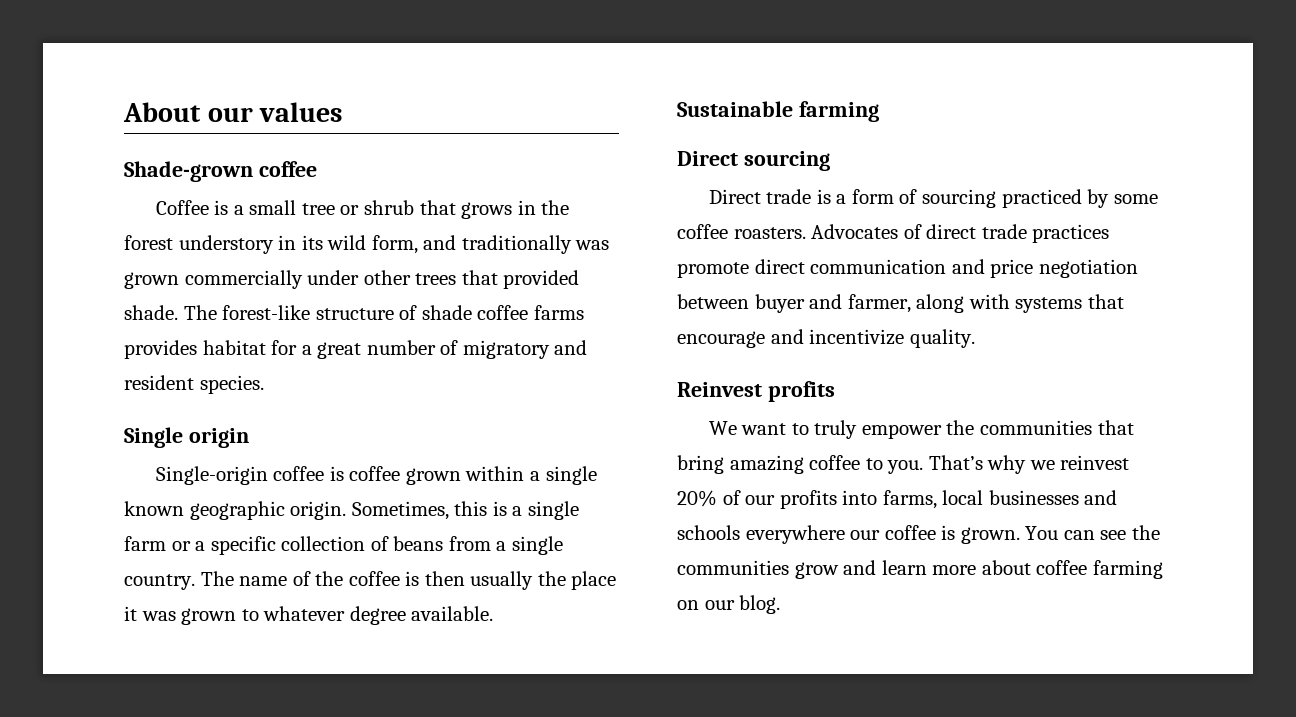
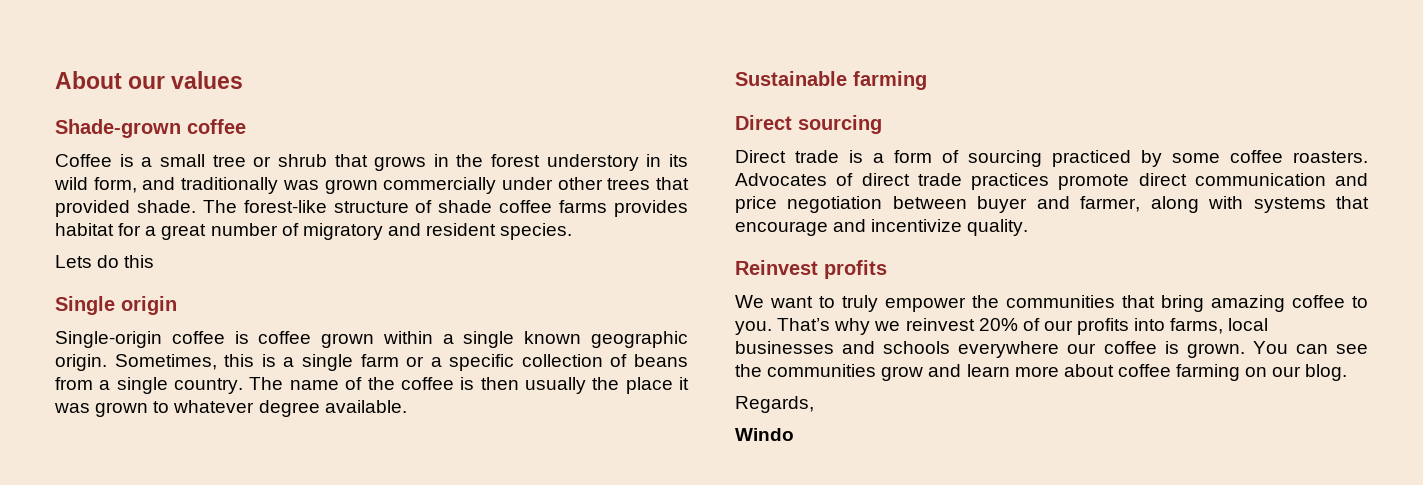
+ Lets do this
+ Regards,
+ Windo

